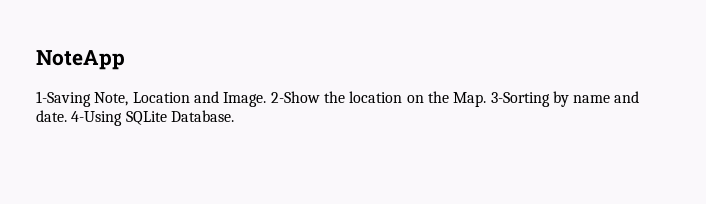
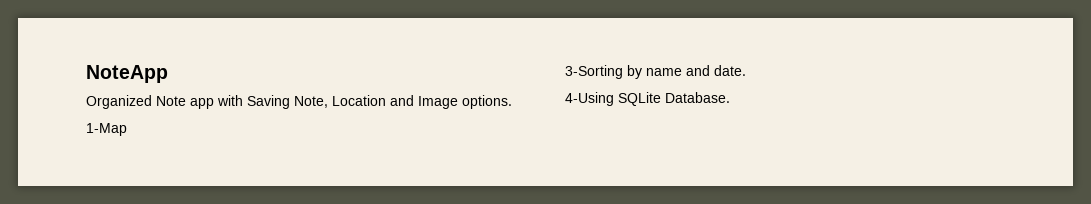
- 1-Saving Note, Location and Image. 2-Show the location on the Map. 3-Sorting by name and date. 4-Using SQLite Database.
+ Organized Note app with Saving Note, Location and Image options.
+ 1-Map
+ 3-Sorting by name and date.
+ 4-Using SQLite Database.

